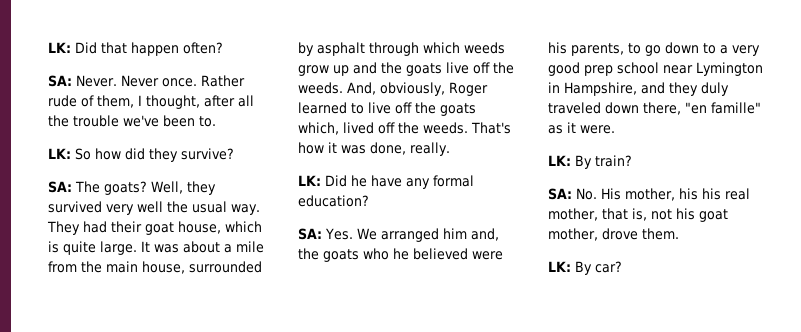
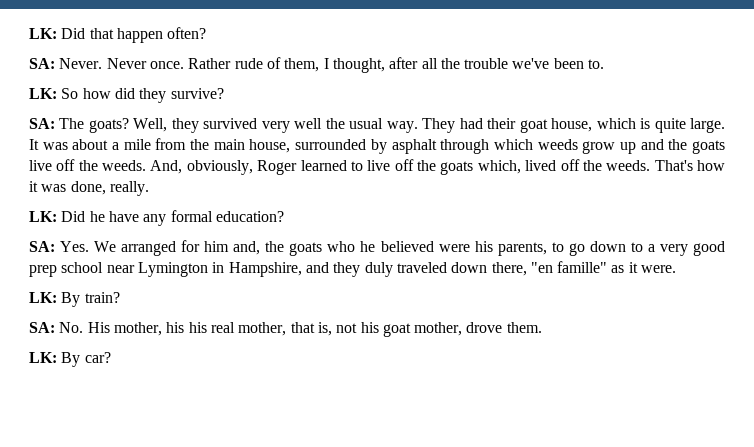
- SA: Yes. We arranged him and, the goats who he believed were his parents, to go down to a very good prep school near Lymington in Hampshire, and they duly traveled down there, "en famille" as it were.
+ SA: Yes. We arranged for him and, the goats who he believed were his parents, to go down to a very good prep school near Lymington in Hampshire, and they duly traveled down there, "en famille" as it were.

